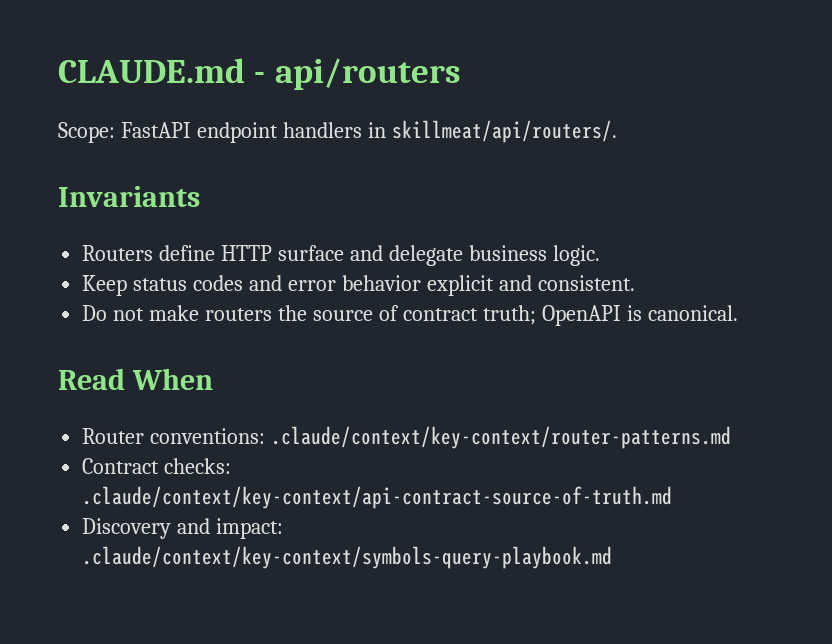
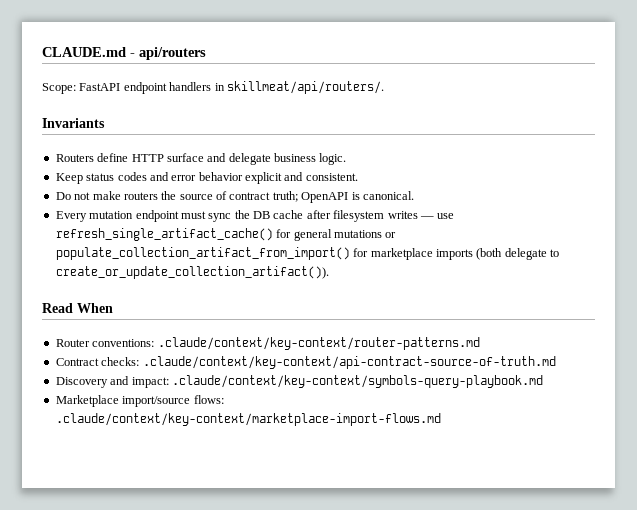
+ Every mutation endpoint must sync the DB cache after filesystem writes — use refresh_single_artifact_cache() for general mutations or populate_collection_artifact_from_import() for marketplace imports (both delegate to create_or_update_collection_artifact()).
+ Marketplace import/source flows: .claude/context/key-context/marketplace-import-flows.md

